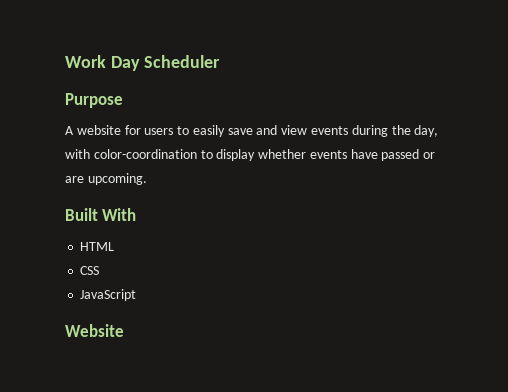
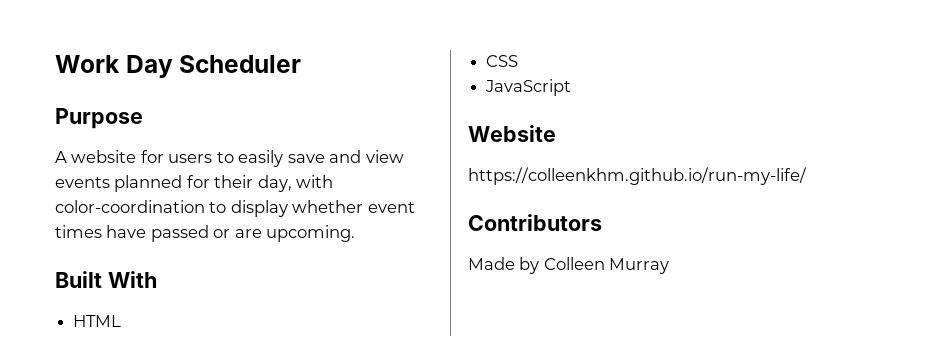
- A website for users to easily save and view events during the day, with color-coordination to display whether events have passed or are upcoming.
+ A website for users to easily save and view events planned for their day, with color-coordination to display whether event times have passed or are upcoming.
+ https://colleenkhm.github.io/run-my-life/
+ Contributors
+ Made by Colleen Murray

